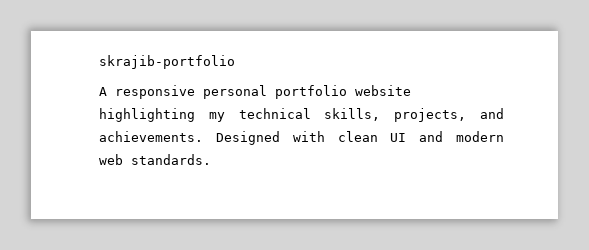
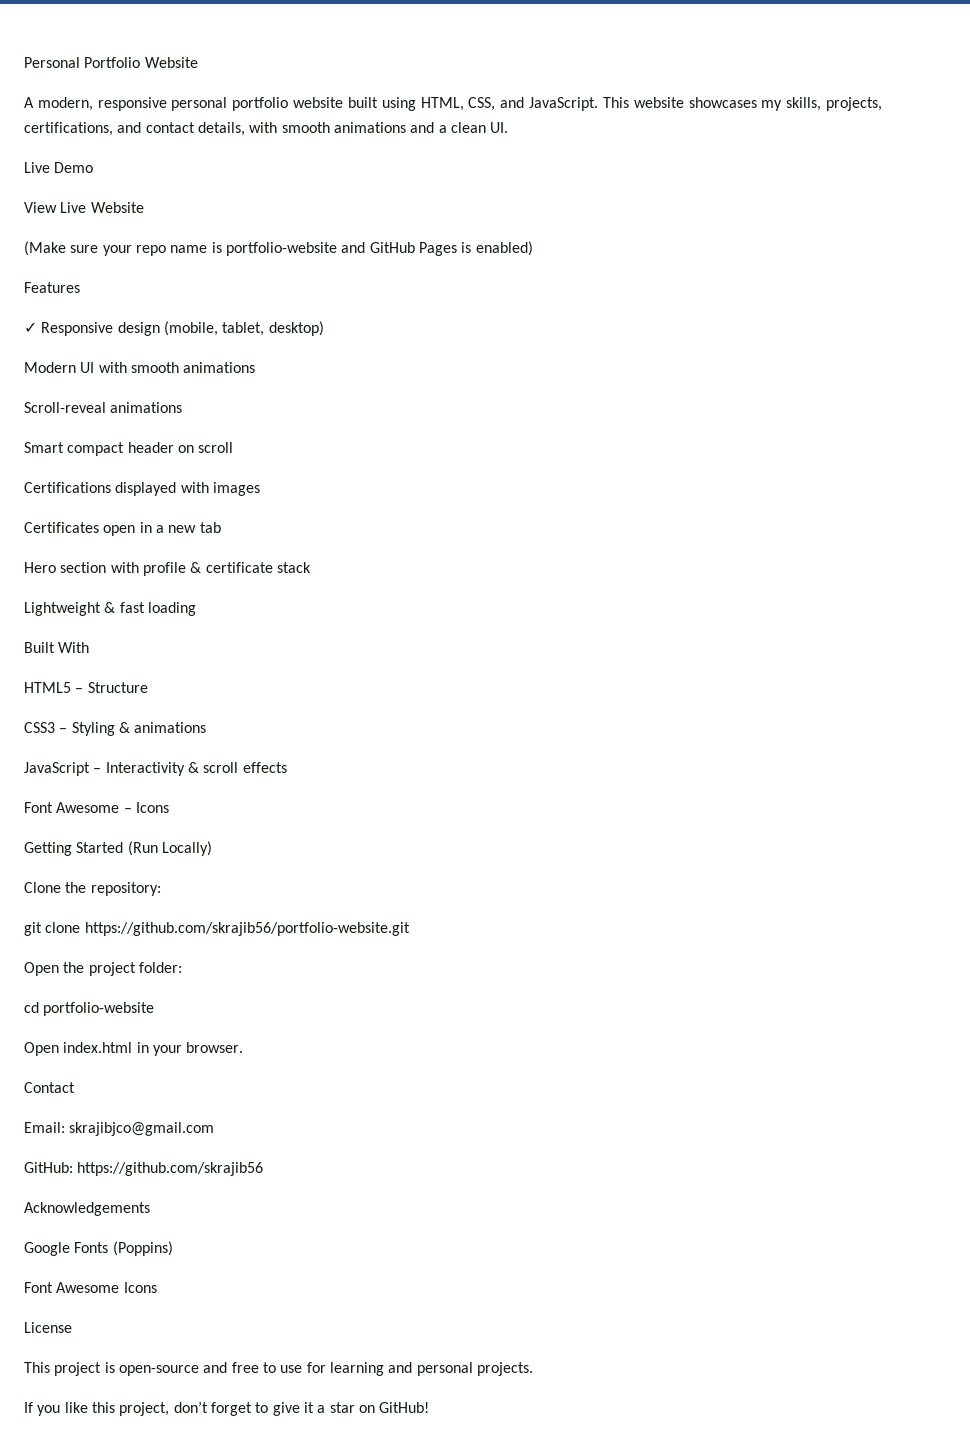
- skrajib-portfolio
+ Personal Portfolio Website
- A responsive personal portfolio website highlighting my technical skills, projects, and achievements. Designed with clean UI and modern web standards.
+ A modern, responsive personal portfolio website built using HTML, CSS, and JavaScript. This website showcases my skills, projects, certifications, and contact details, with smooth animations and a clean UI.
+ Live Demo
+ View Live Website
+ (Make sure your repo name is portfolio-website and GitHub Pages is enabled)
+ Features
+ ✓ Responsive design (mobile, tablet, desktop)
+ Modern UI with smooth animations
+ Scroll-reveal animations
+ Smart compact header on scroll
+ Certifications displayed with images
+ Certificates open in a new tab
+ Hero section with profile & certificate stack
+ Lightweight & fast loading
+ Built With
+ HTML5 – Structure
+ CSS3 – Styling & animations
+ JavaScript – Interactivity & scroll effects
+ Font Awesome – Icons
+ Getting Started (Run Locally)
+ Clone the repository:
+ git clone https://github.com/skrajib56/portfolio-website.git
+ Open the project folder:
+ cd portfolio-website
+ Open index.html in your browser.
+ Contact
+ Email: skrajibjco@gmail.com
+ GitHub: https://github.com/skrajib56
+ Acknowledgements
+ Google Fonts (Poppins)
+ Font Awesome Icons
+ License
+ This project is open-source and free to use for learning and personal projects.
+ If you like this project, don’t forget to give it a star on GitHub!

